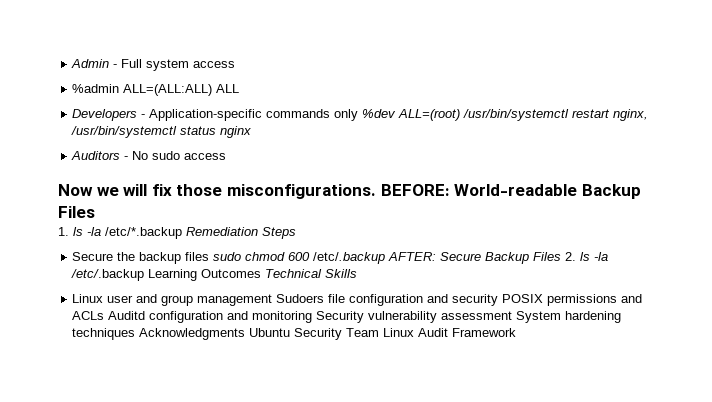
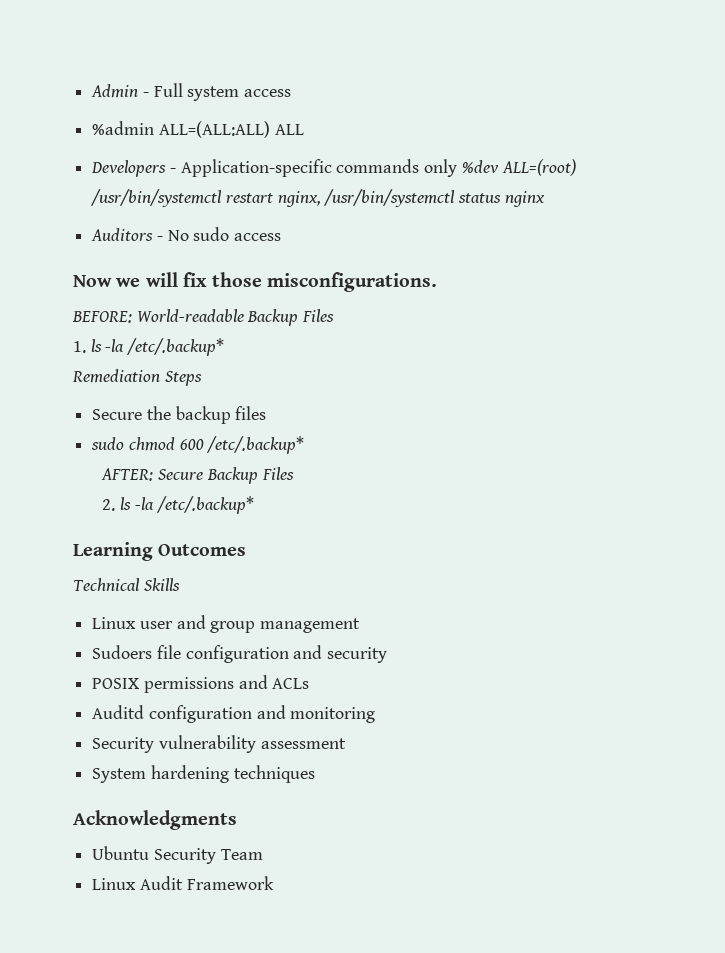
- Now we will fix those misconfigurations. BEFORE: World-readable Backup Files
+ Now we will fix those misconfigurations.
+ BEFORE: World-readable Backup Files
- 1. ls -la /etc/*.backup Remediation Steps
+ 1. ls -la /etc/.backup*
+ Remediation Steps
- Secure the backup files sudo chmod 600 /etc/.backup AFTER: Secure Backup Files 2. ls -la /etc/.backup Learning Outcomes Technical Skills
+ Secure the backup files
+ sudo chmod 600 /etc/.backup*
+ AFTER: Secure Backup Files
+ 2. ls -la /etc/.backup*
+ Learning Outcomes
+ Technical Skills
- Linux user and group management Sudoers file configuration and security POSIX permissions and ACLs Auditd configuration and monitoring Security vulnerability assessment System hardening techniques Acknowledgments Ubuntu Security Team Linux Audit Framework
+ Linux user and group management
+ Sudoers file configuration and security
+ POSIX permissions and ACLs
+ Auditd configuration and monitoring
+ Security vulnerability assessment
+ System hardening techniques
+ Acknowledgments
+ Ubuntu Security Team
+ Linux Audit Framework

